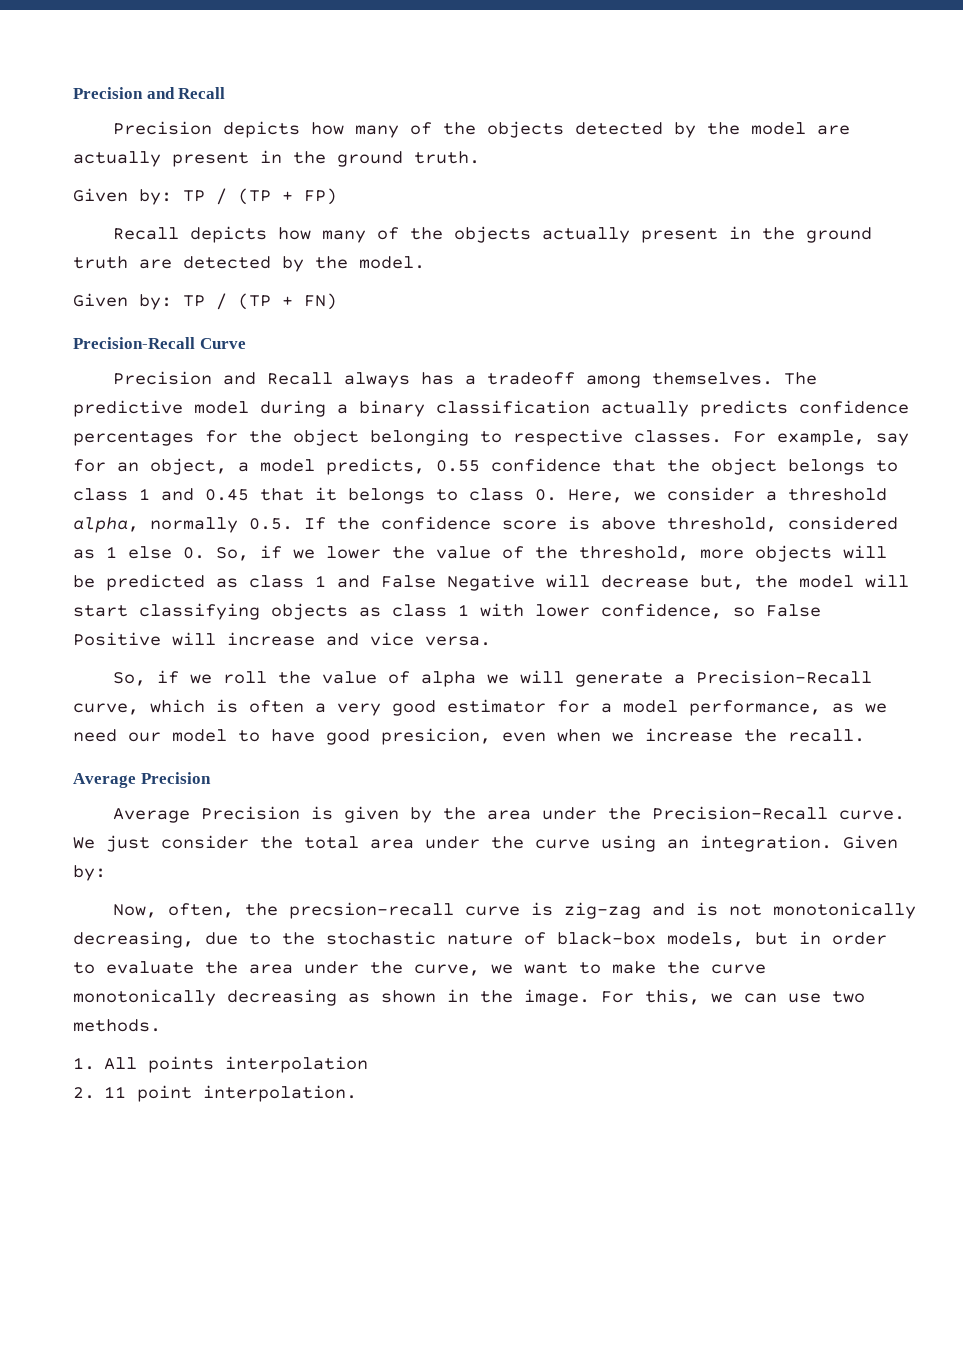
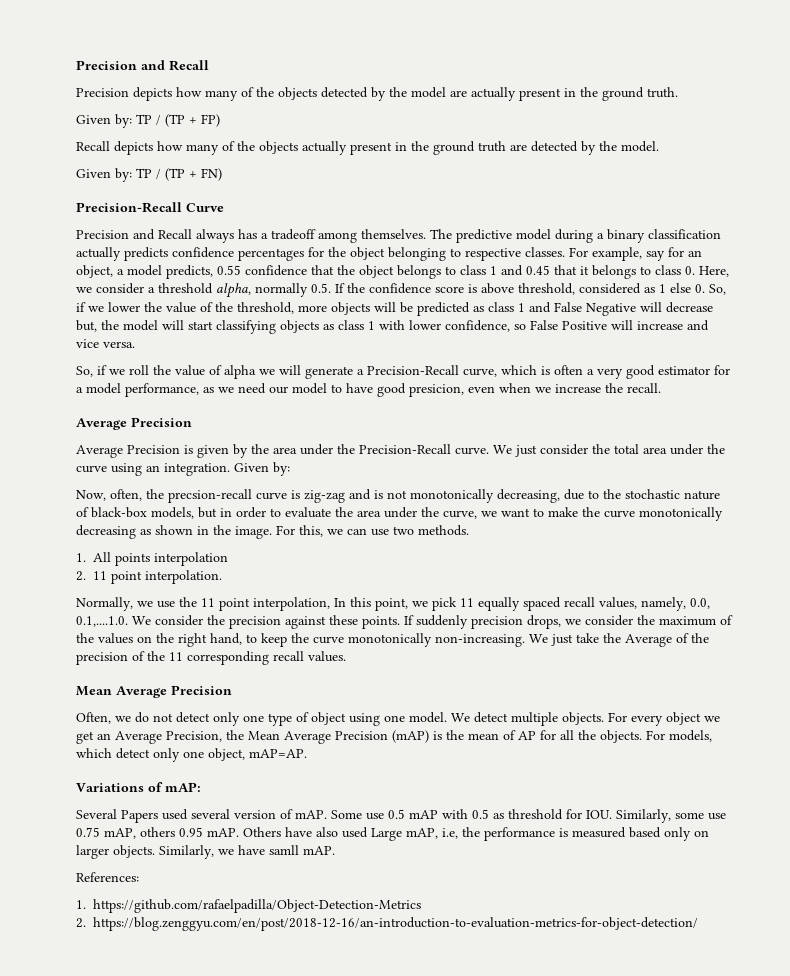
+ Normally, we use the 11 point interpolation, In this point, we pick 11 equally spaced recall values, namely, 0.0, 0.1,....1.0. We consider the precision against these points. If suddenly precision drops, we consider the maximum of the values on the right hand, to keep the curve monotonically non-increasing. We just take the Average of the precision of the 11 corresponding recall values.
+ Mean Average Precision
+ Often, we do not detect only one type of object using one model. We detect multiple objects. For every object we get an Average Precision, the Mean Average Precision (mAP) is the mean of AP for all the objects. For models, which detect only one object, mAP=AP.
+ Variations of mAP:
+ Several Papers used several version of mAP. Some use 0.5 mAP with 0.5 as threshold for IOU. Similarly, some use 0.75 mAP, others 0.95 mAP. Others have also used Large mAP, i.e, the performance is measured based only on larger objects. Similarly, we have samll mAP.
+ References:
+ 1. https://github.com/rafaelpadilla/Object-Detection-Metrics
+ 2. https://blog.zenggyu.com/en/post/2018-12-16/an-introduction-to-evaluation-metrics-for-object-detection/

